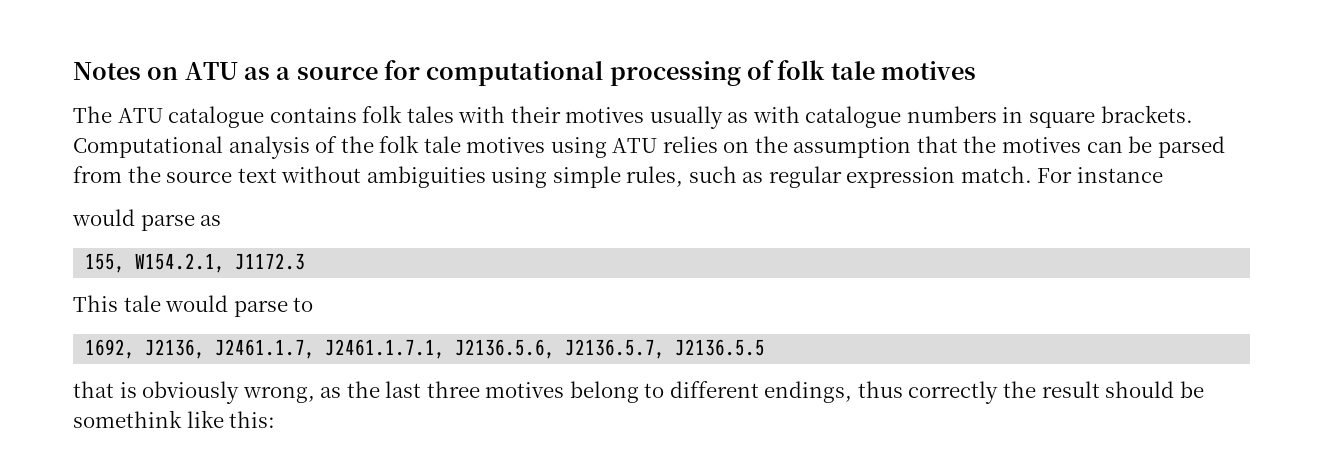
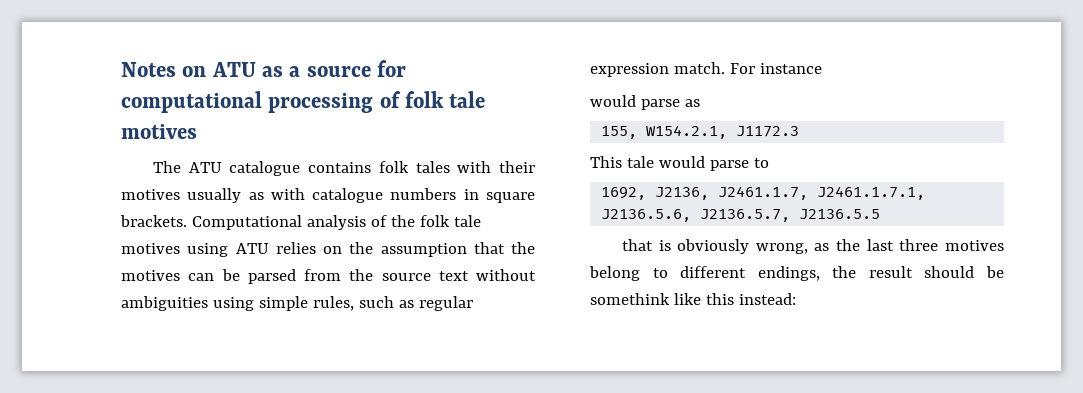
- that is obviously wrong, as the last three motives belong to different endings, thus correctly the result should be somethink like this:
+ that is obviously wrong, as the last three motives belong to different endings, the result should be somethink like this instead:

